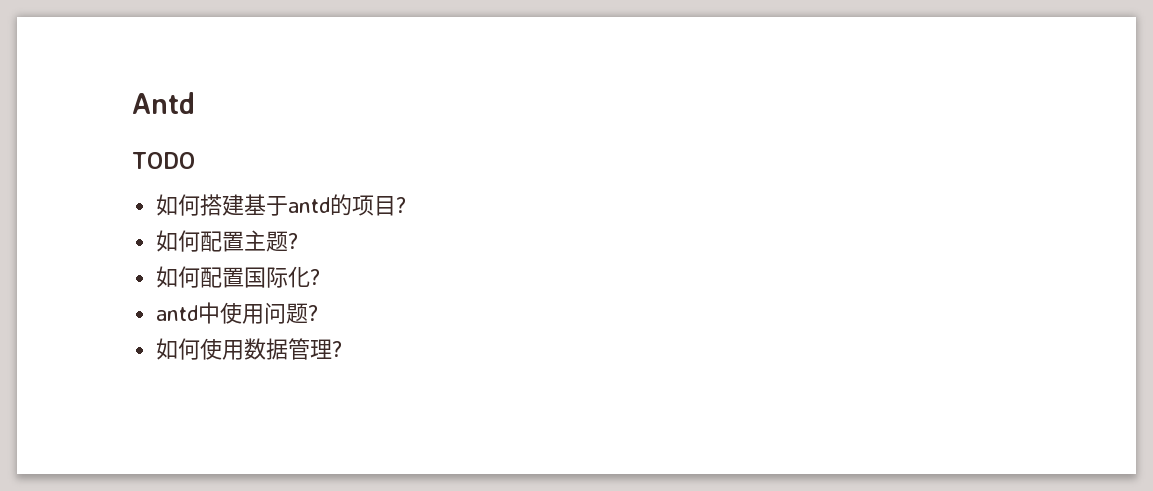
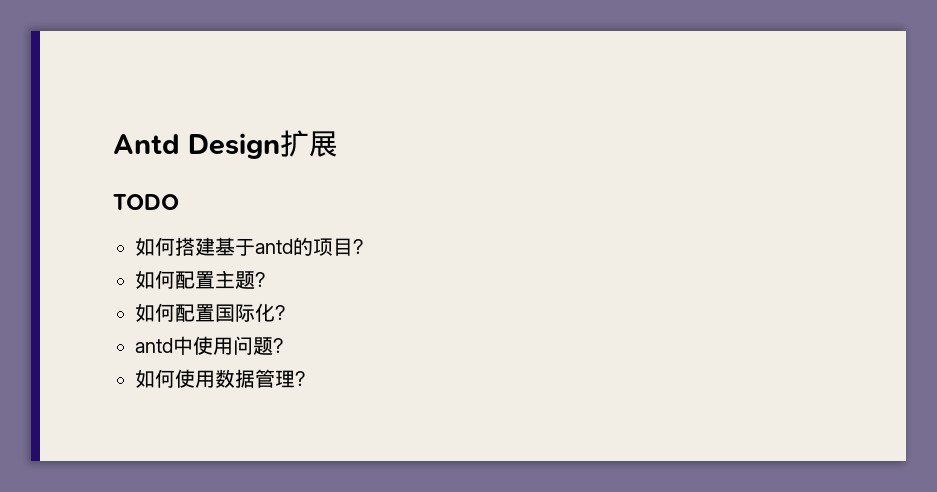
- Antd
+ Antd Design扩展

